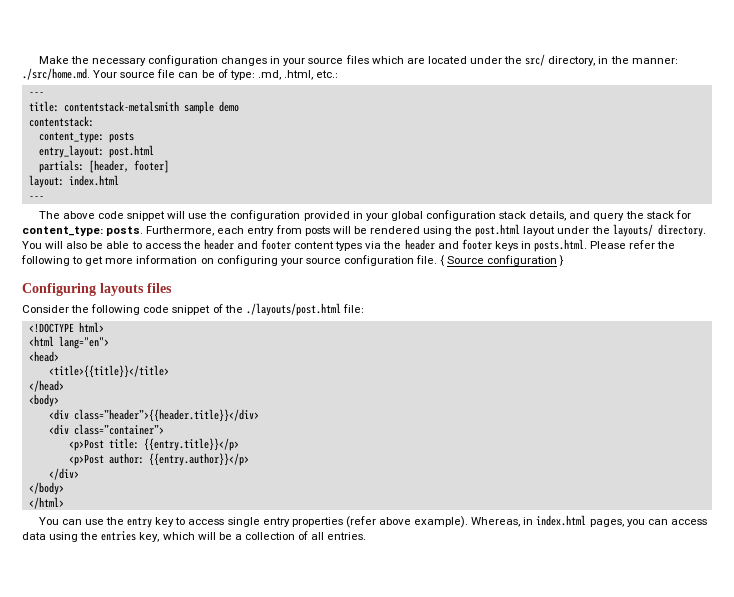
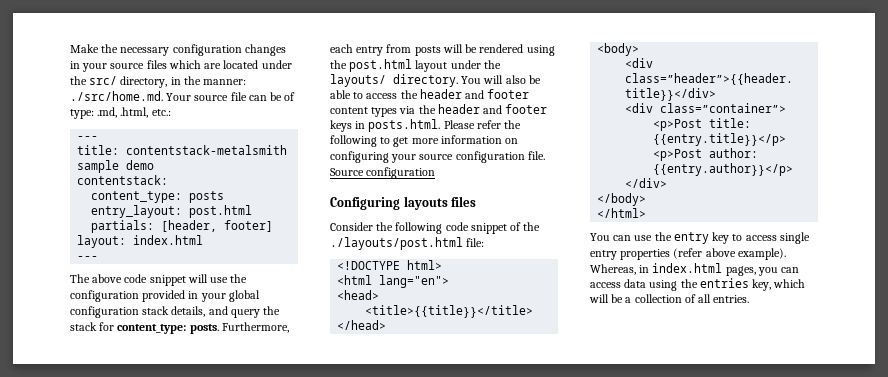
- { Source configuration }
+ Source configuration

